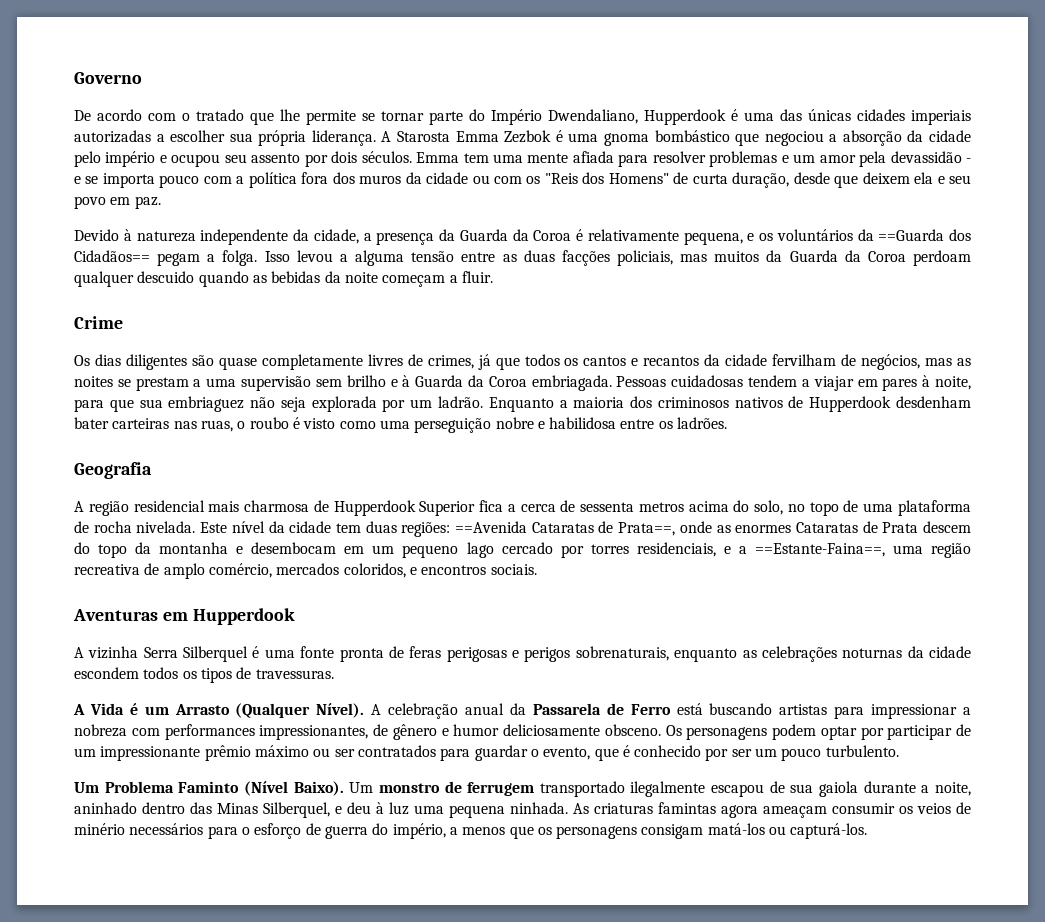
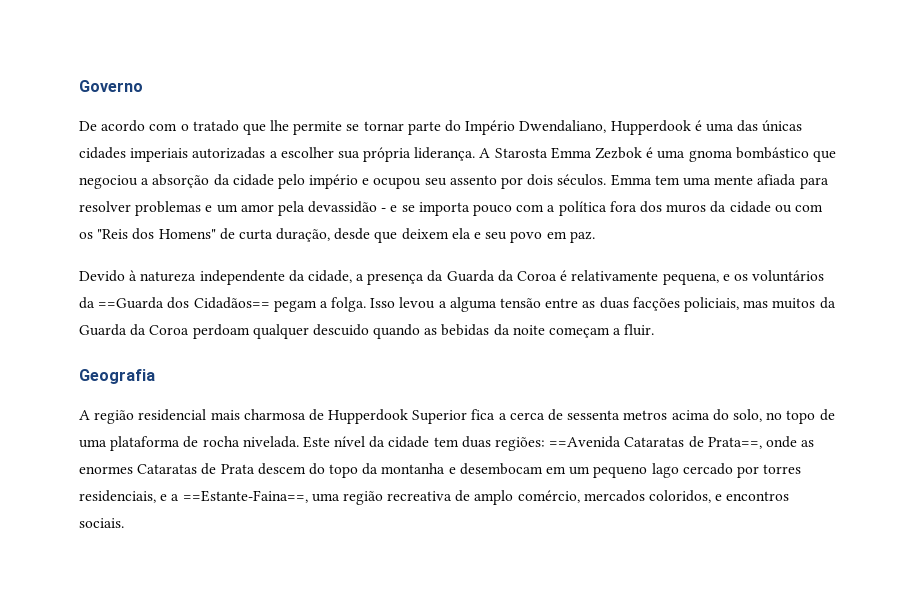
- Crime
- Os dias diligentes são quase completamente livres de crimes, já que todos os cantos e recantos da cidade fervilham de negócios, mas as noites se prestam a uma supervisão sem brilho e à Guarda da Coroa embriagada. Pessoas cuidadosas tendem a viajar em pares à noite, para que sua embriaguez não seja explorada por um ladrão. Enquanto a maioria dos criminosos nativos de Hupperdook desdenham bater carteiras nas ruas, o roubo é visto como uma perseguição nobre e habilidosa entre os ladrões.
- Aventuras em Hupperdook
- A vizinha Serra Silberquel é uma fonte pronta de feras perigosas e perigos sobrenaturais, enquanto as celebrações noturnas da cidade escondem todos os tipos de travessuras.
- A Vida é um Arrasto (Qualquer Nível). A celebração anual da Passarela de Ferro está buscando artistas para impressionar a nobreza com performances impressionantes, de gênero e humor deliciosamente obsceno. Os personagens podem optar por participar de um impressionante prêmio máximo ou ser contratados para guardar o evento, que é conhecido por ser um pouco turbulento.
- Um Problema Faminto (Nível Baixo). Um monstro de ferrugem transportado ilegalmente escapou de sua gaiola durante a noite, aninhado dentro das Minas Silberquel, e deu à luz uma pequena ninhada. As criaturas famintas agora ameaçam consumir os veios de minério necessários para o esforço de guerra do império, a menos que os personagens consigam matá-los ou capturá-los.

